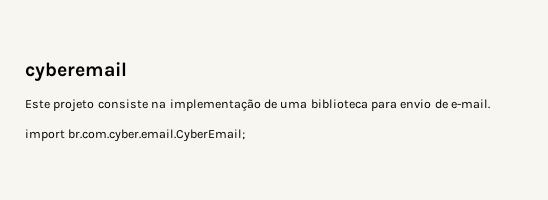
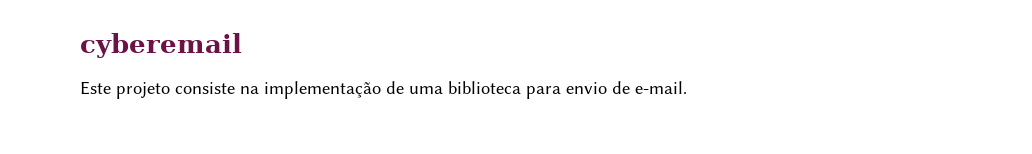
- import br.com.cyber.email.CyberEmail;

